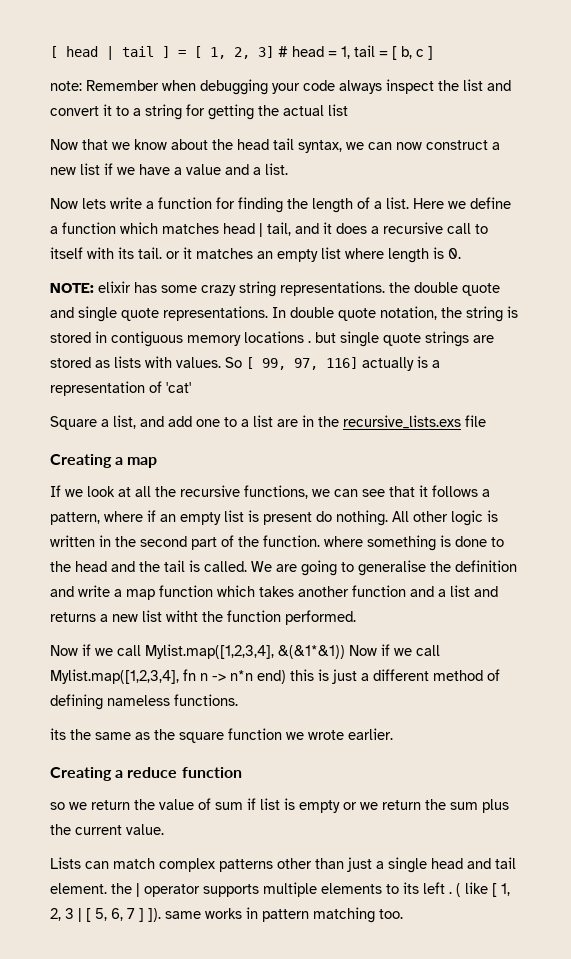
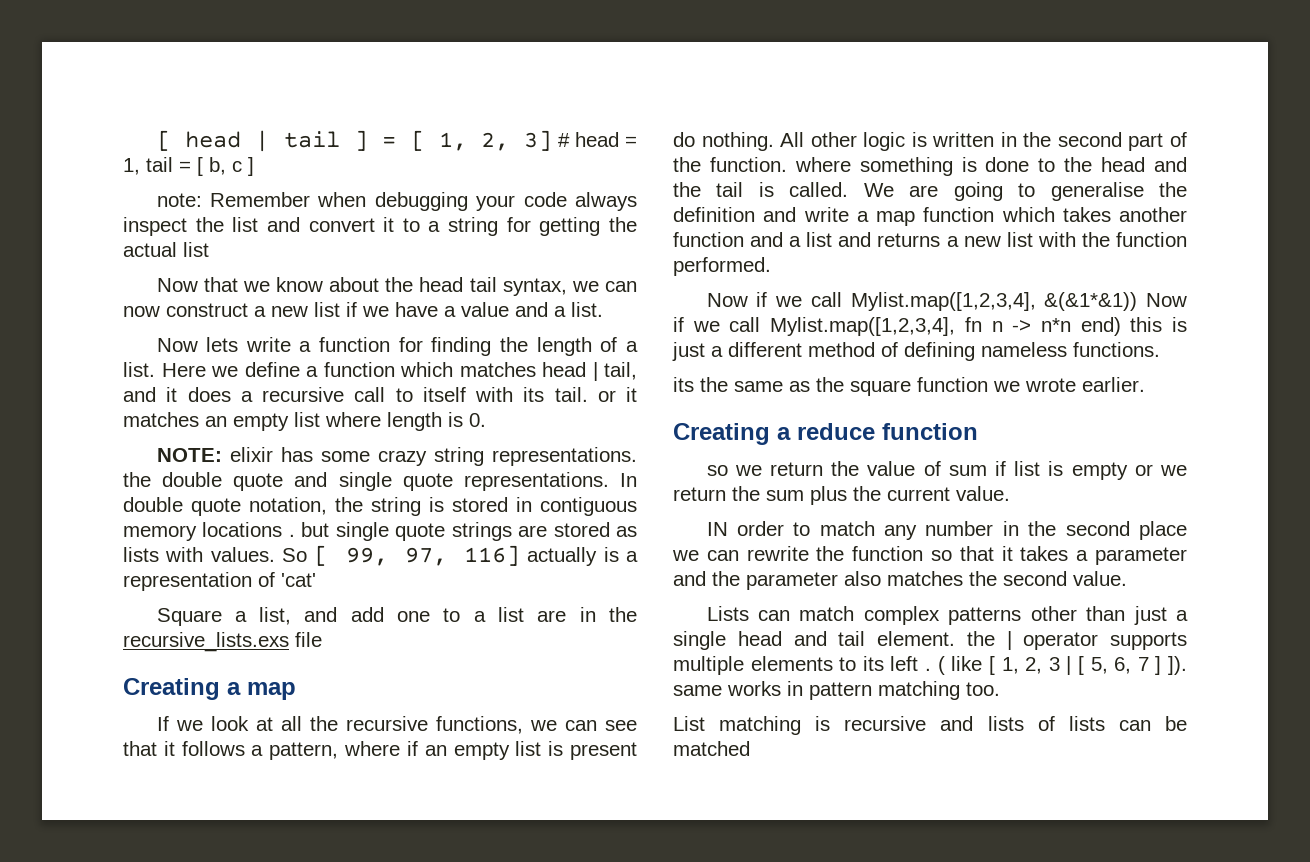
- We are going to generalise the definition and write a map function which takes another function and a list and returns a new list witht the function performed.
+ We are going to generalise the definition and write a map function which takes another function and a list and returns a new list with the function performed.
+ IN order to match any number in the second place we can rewrite the function so that it takes a parameter and the parameter also matches the second value.
+ List matching is recursive and lists of lists can be matched

